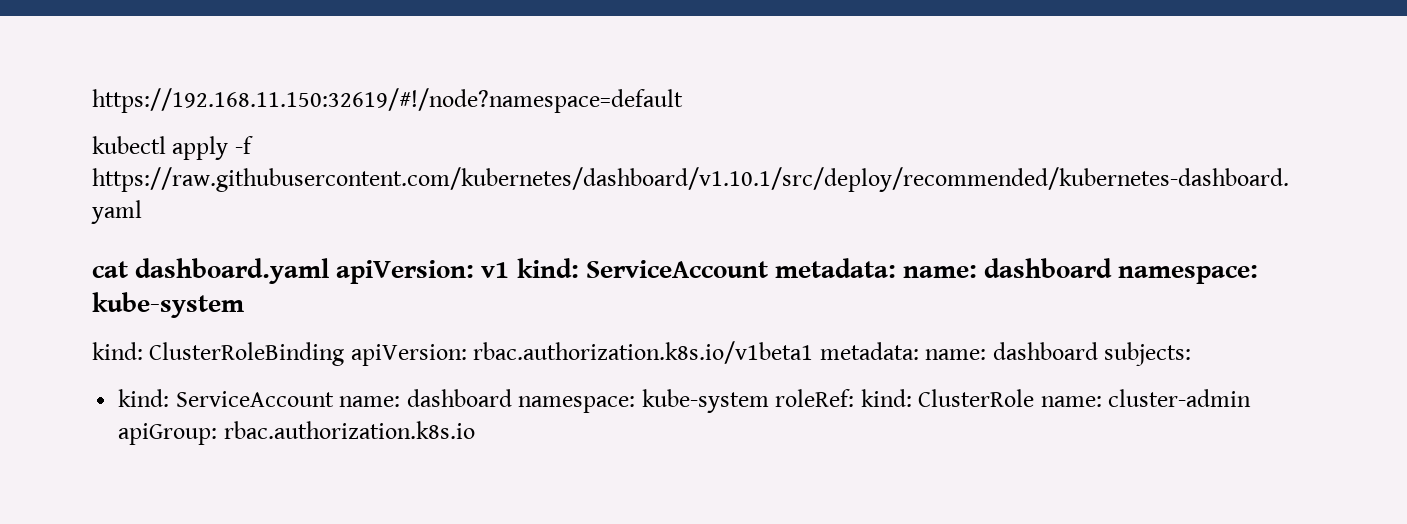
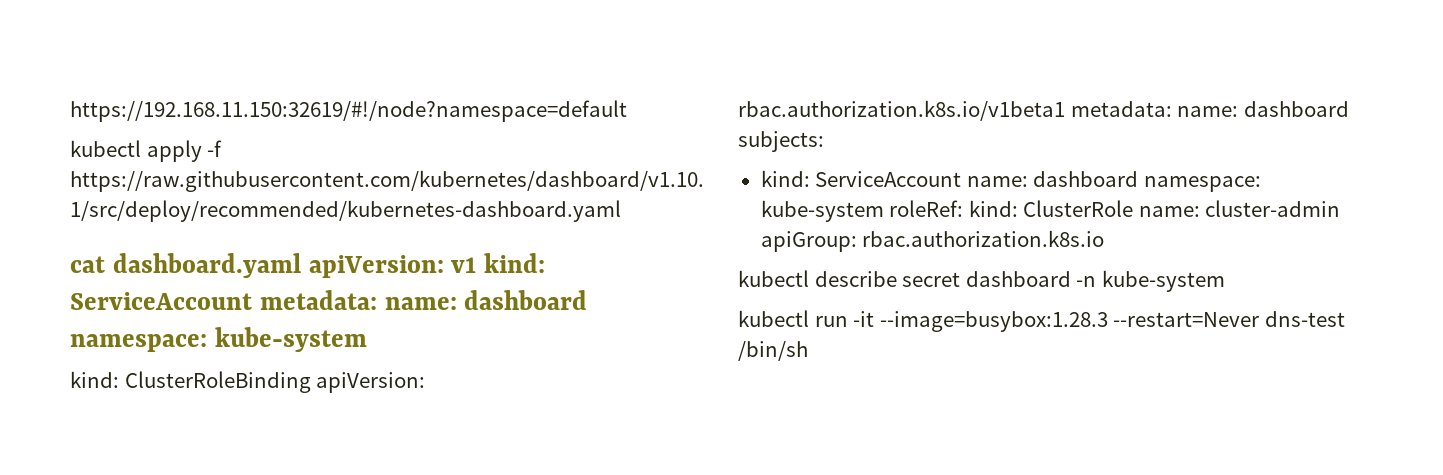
+ kubectl describe secret dashboard -n kube-system
+ kubectl run -it --image=busybox:1.28.3 --restart=Never dns-test /bin/sh

